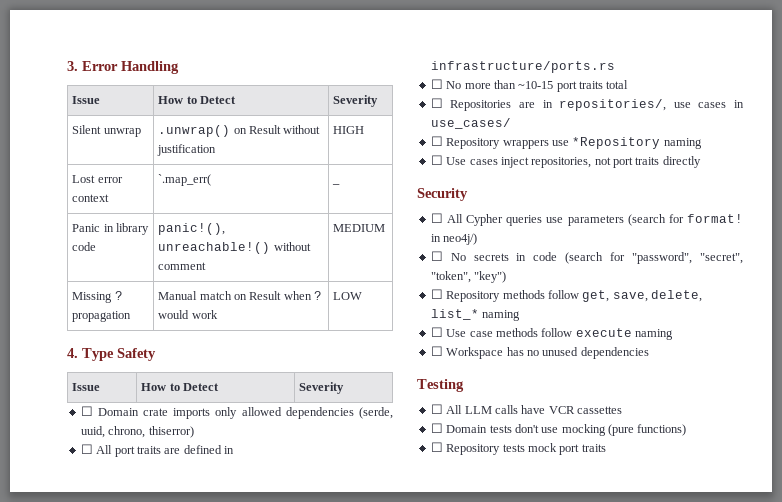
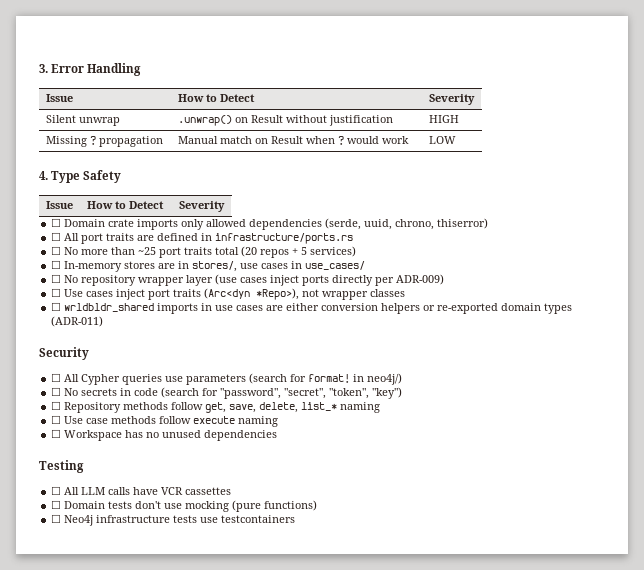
- Lost error context | `.map_err( | _
- Panic in library code | panic!(), unreachable!() without comment | MEDIUM
- ☐ No more than ~10-15 port traits total
- ☐ Repositories are in repositories/, use cases in use_cases/
+ ☐ No more than ~25 port traits total (20 repos + 5 services)
+ ☐ In-memory stores are in stores/, use cases in use_cases/
- ☐ Repository wrappers use *Repository naming
- ☐ Use cases inject repositories, not port traits directly
+ ☐ No repository wrapper layer (use cases inject ports directly per ADR-009)
+ ☐ Use cases inject port traits (Arc<dyn *Repo>), not wrapper classes
+ ☐ wrldbldr_shared imports in use cases are either conversion helpers or re-exported domain types (ADR-011)
- ☐ Repository tests mock port traits
+ ☐ Neo4j infrastructure tests use testcontainers

